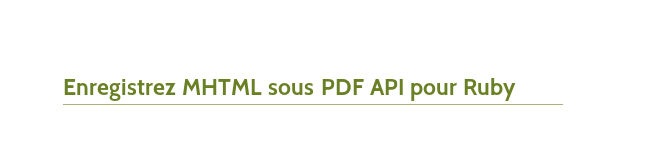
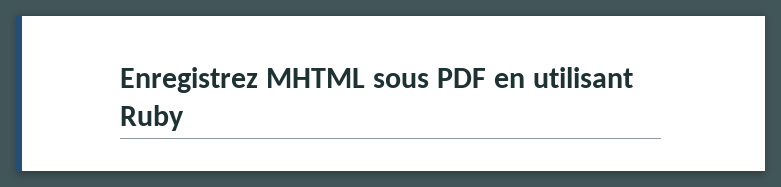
- Enregistrez MHTML sous PDF API pour Ruby
+ Enregistrez MHTML sous PDF en utilisant Ruby

